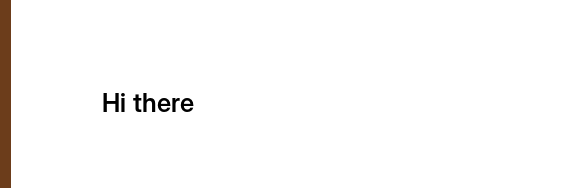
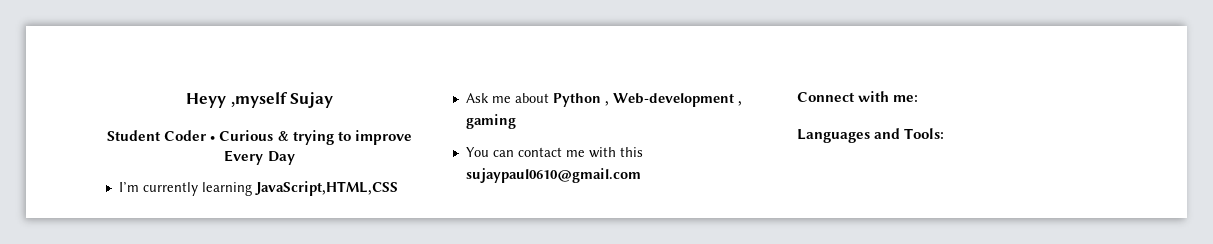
- Hi there
+ Heyy ,myself Sujay
+ Student Coder • Curious & trying to improve Every Day
+ I’m currently learning JavaScript,HTML,CSS
+ Ask me about Python , Web-development , gaming
+ You can contact me with this sujaypaul0610@gmail.com
+ Connect with me:
+ Languages and Tools:

